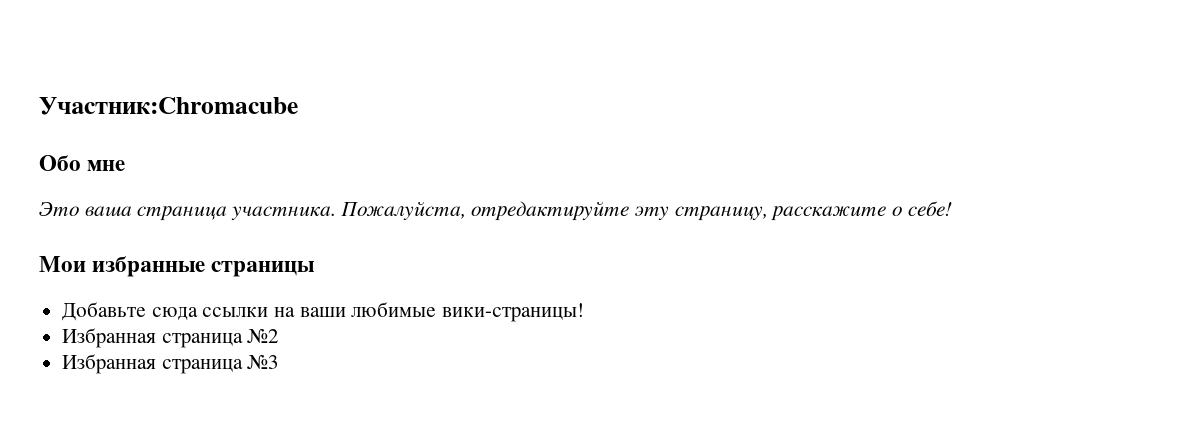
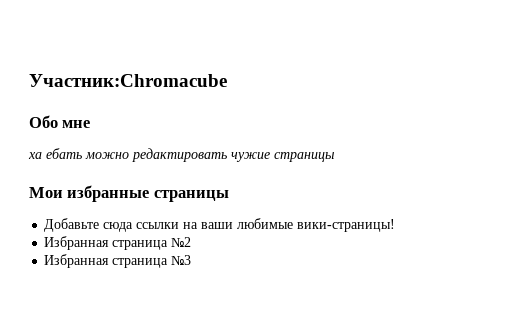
- Это ваша страница участника. Пожалуйста, отредактируйте эту страницу, расскажите о себе!
+ ха ебать можно редактировать чужие страницы

